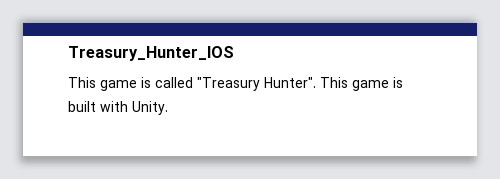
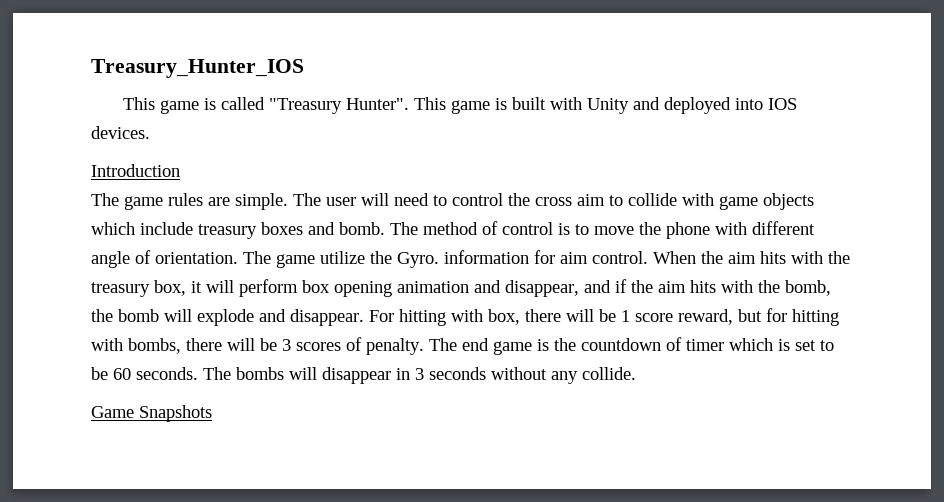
- This game is built with Unity.
+ This game is built with Unity and deployed into IOS devices.
+ Introduction
+ The game rules are simple. The user will need to control the cross aim to collide with game objects which include treasury boxes and bomb. The method of control is to move the phone with different angle of orientation. The game utilize the Gyro. information for aim control. When the aim hits with the treasury box, it will perform box opening animation and disappear, and if the aim hits with the bomb, the bomb will explode and disappear. For hitting with box, there will be 1 score reward, but for hitting with bombs, there will be 3 scores of penalty. The end game is the countdown of timer which is set to be 60 seconds. The bombs will disappear in 3 seconds without any collide.
+ Game Snapshots

